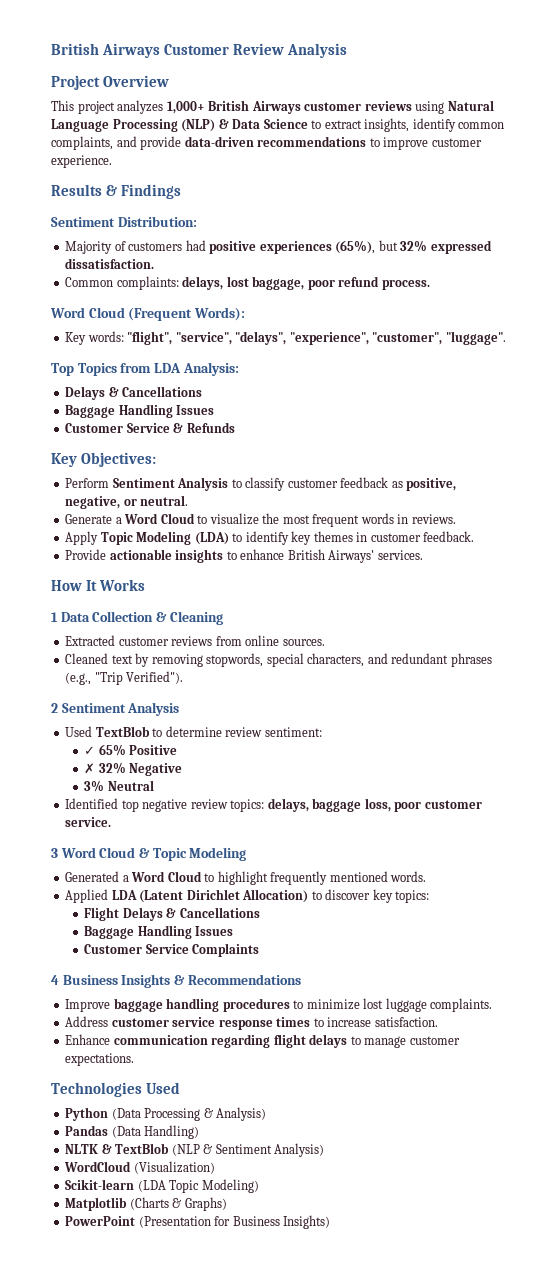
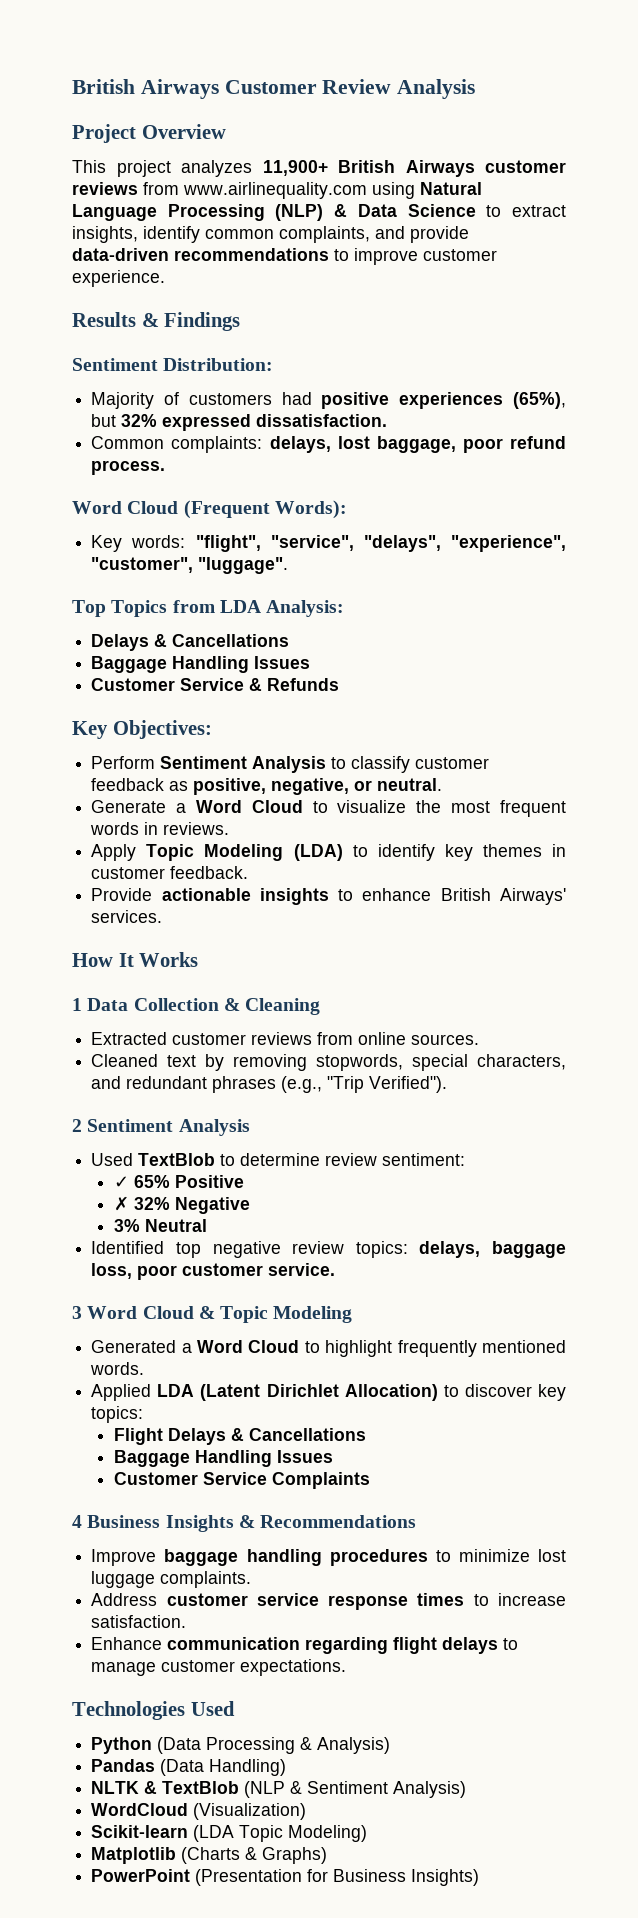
- This project analyzes 1,000+ British Airways customer reviews using Natural Language Processing (NLP) & Data Science to extract insights, identify common complaints, and provide data-driven recommendations to improve customer experience.
+ This project analyzes 11,900+ British Airways customer reviews from www.airlinequality.com using Natural Language Processing (NLP) & Data Science to extract insights, identify common complaints, and provide data-driven recommendations to improve customer experience.

